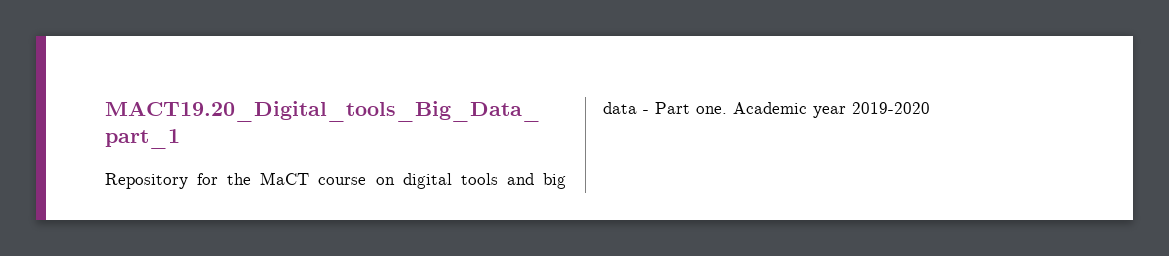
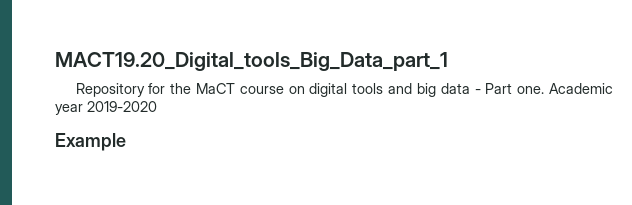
+ Example

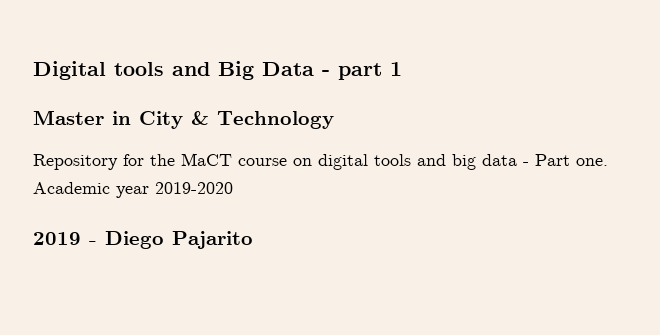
- MACT19.20_Digital_tools_Big_Data_part_1
+ Digital tools and Big Data - part 1
+ Master in City & Technology
- Example
+ 2019 - Diego Pajarito

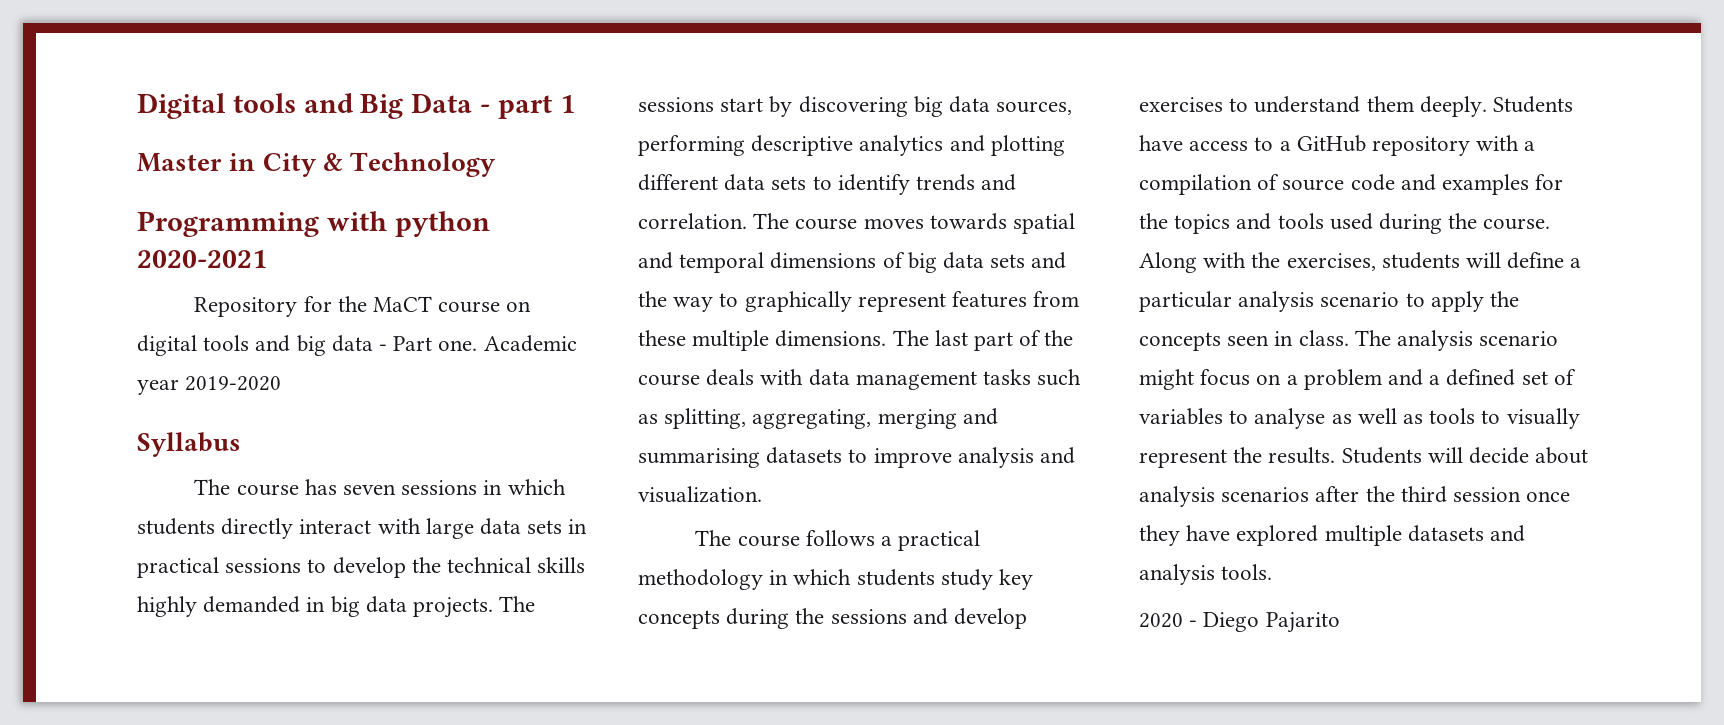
+ Programming with python 2020-2021
- 2019 - Diego Pajarito
+ Syllabus
+ The course has seven sessions in which students directly interact with large data sets in practical sessions to develop the technical skills highly demanded in big data projects. The sessions start by discovering big data sources, performing descriptive analytics and plotting different data sets to identify trends and correlation. The course moves towards spatial and temporal dimensions of big data sets and the way to graphically represent features from these multiple dimensions. The last part of the course deals with data management tasks such as splitting, aggregating, merging and summarising datasets to improve analysis and visualization.
+ The course follows a practical methodology in which students study key concepts during the sessions and develop exercises to understand them deeply. Students have access to a GitHub repository with a compilation of source code and examples for the topics and tools used during the course. Along with the exercises, students will define a particular analysis scenario to apply the concepts seen in class. The analysis scenario might focus on a problem and a defined set of variables to analyse as well as tools to visually represent the results. Students will decide about analysis scenarios after the third session once they have explored multiple datasets and analysis tools.
+ 2020 - Diego Pajarito

